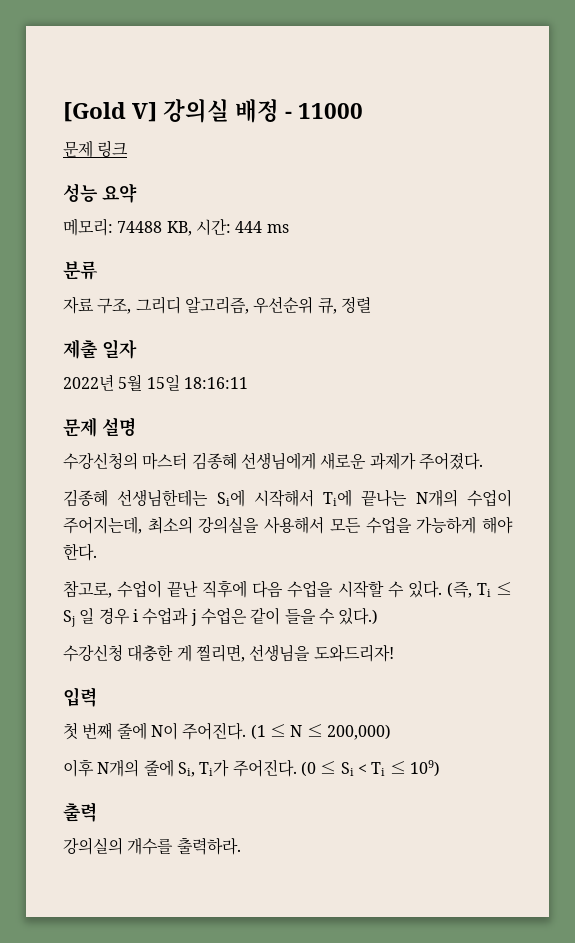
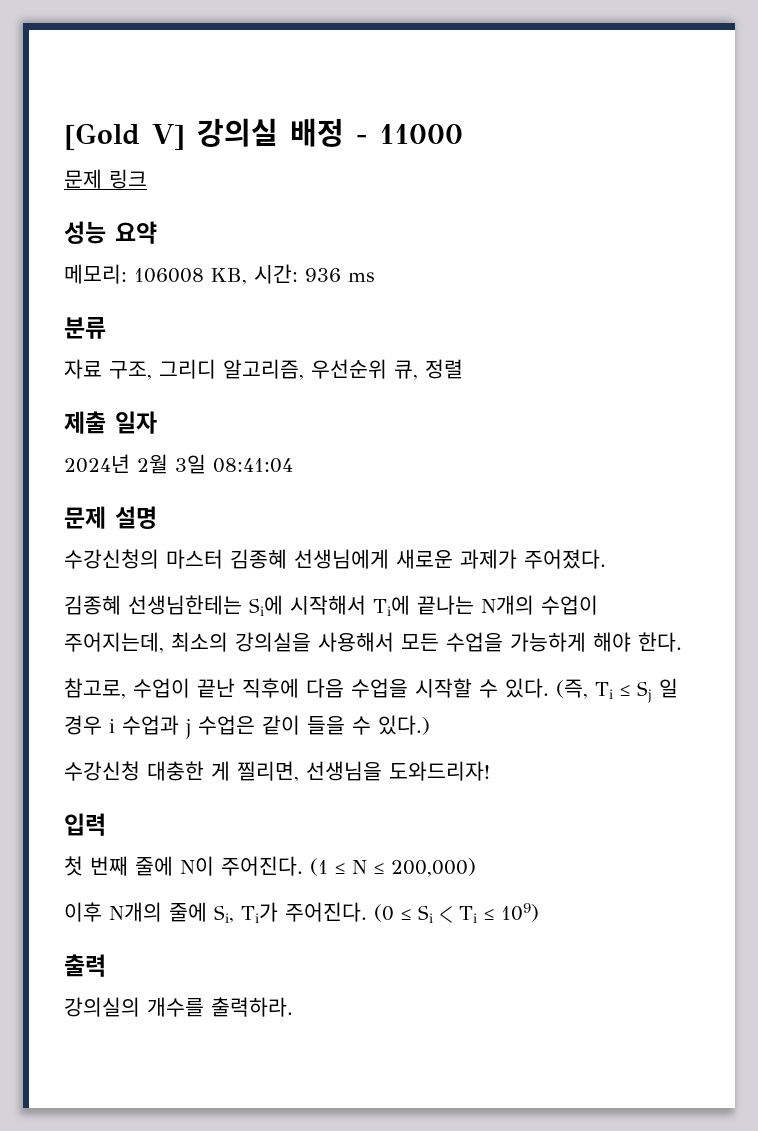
- 메모리: 74488 KB, 시간: 444 ms
+ 메모리: 106008 KB, 시간: 936 ms
- 2022년 5월 15일 18:16:11
+ 2024년 2월 3일 08:41:04

